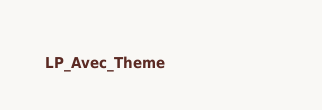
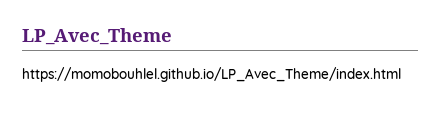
+ https://momobouhlel.github.io/LP_Avec_Theme/index.html

